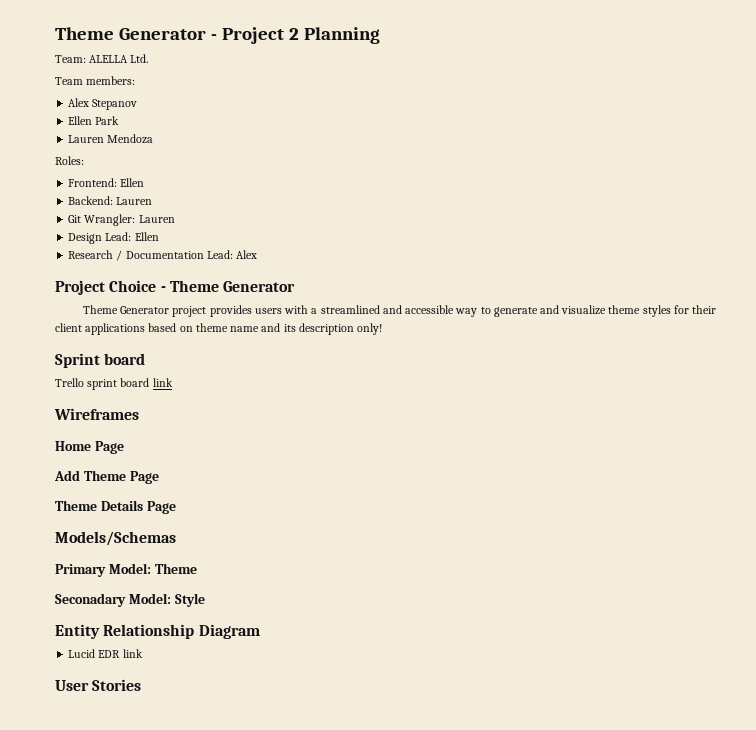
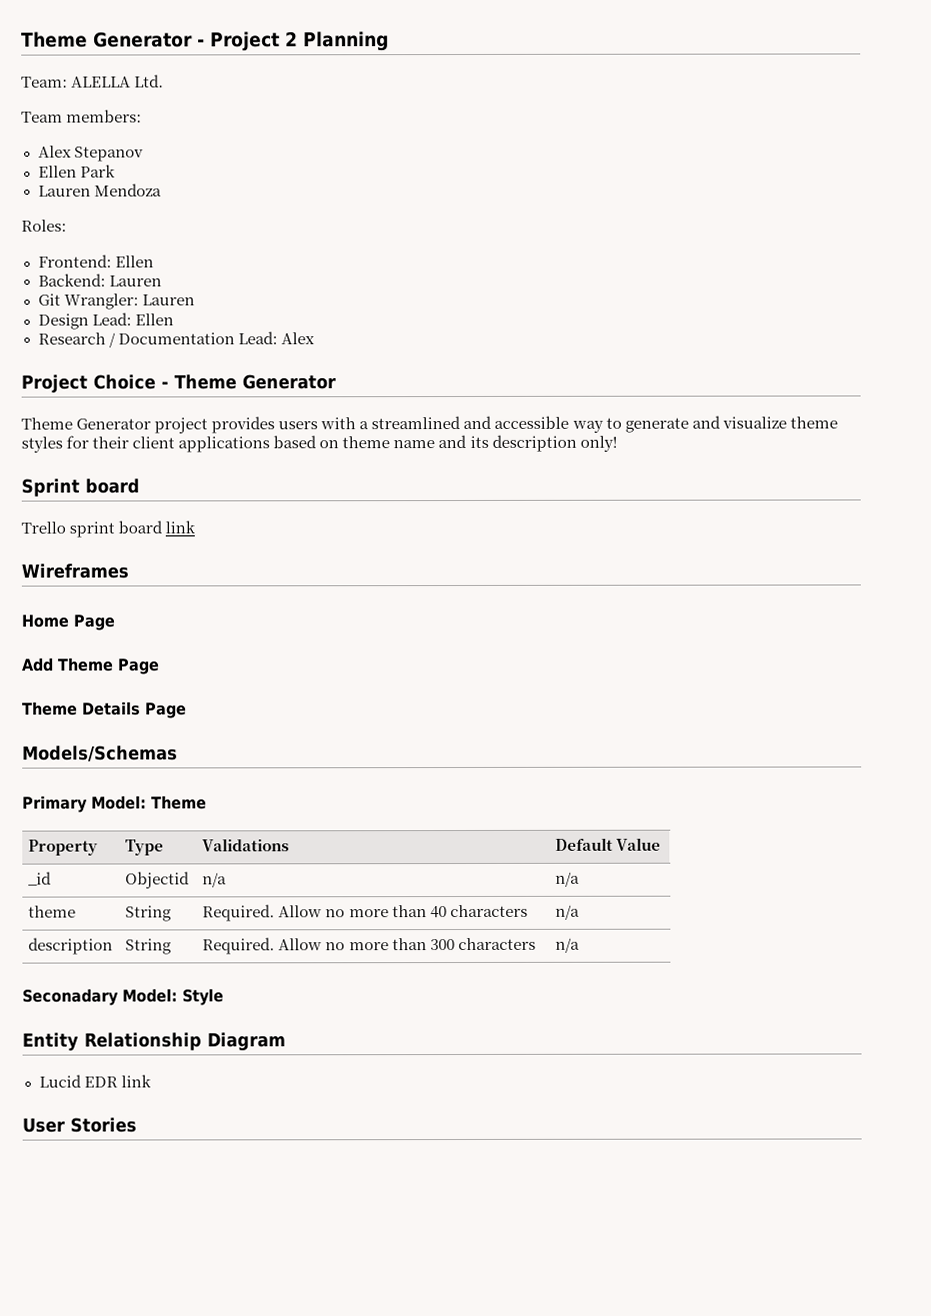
+ Property | Type | Validations | Default Value
+ _id | Objectid | n/a | n/a
+ theme | String | Required. Allow no more than 40 characters | n/a
+ description | String | Required. Allow no more than 300 characters | n/a

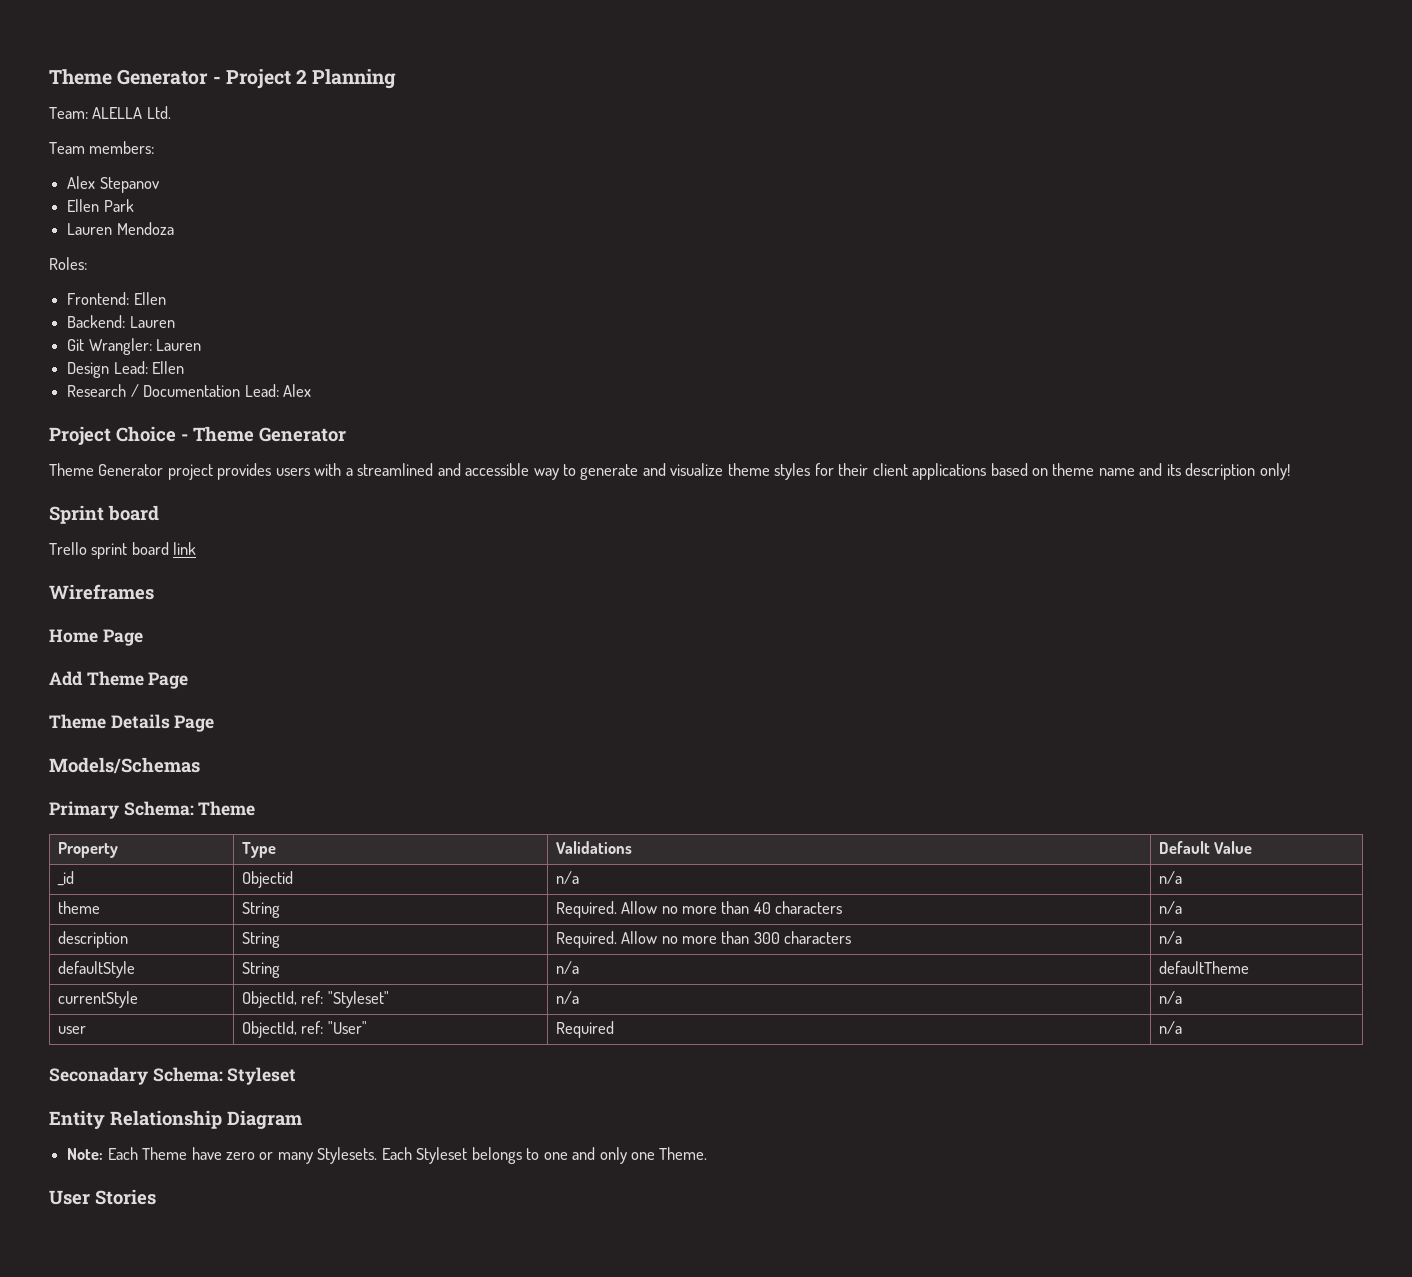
- Primary Model: Theme
+ Primary Schema: Theme
+ defaultStyle | String | n/a | defaultTheme
+ currentStyle | ObjectId, ref: "Styleset" | n/a | n/a
+ user | ObjectId, ref: "User" | Required | n/a
- Seconadary Model: Style
+ Seconadary Schema: Styleset
- Lucid EDR link
+ Note: Each Theme have zero or many Stylesets. Each Styleset belongs to one and only one Theme.

